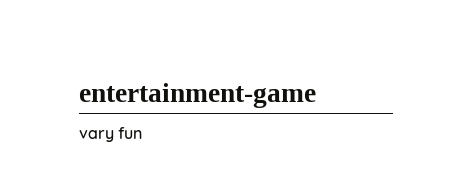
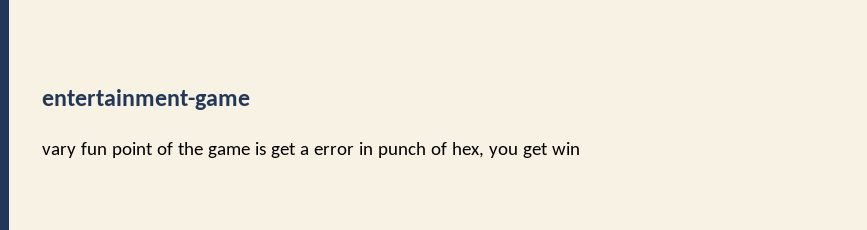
- vary fun
+ vary fun point of the game is get a error in punch of hex, you get win

